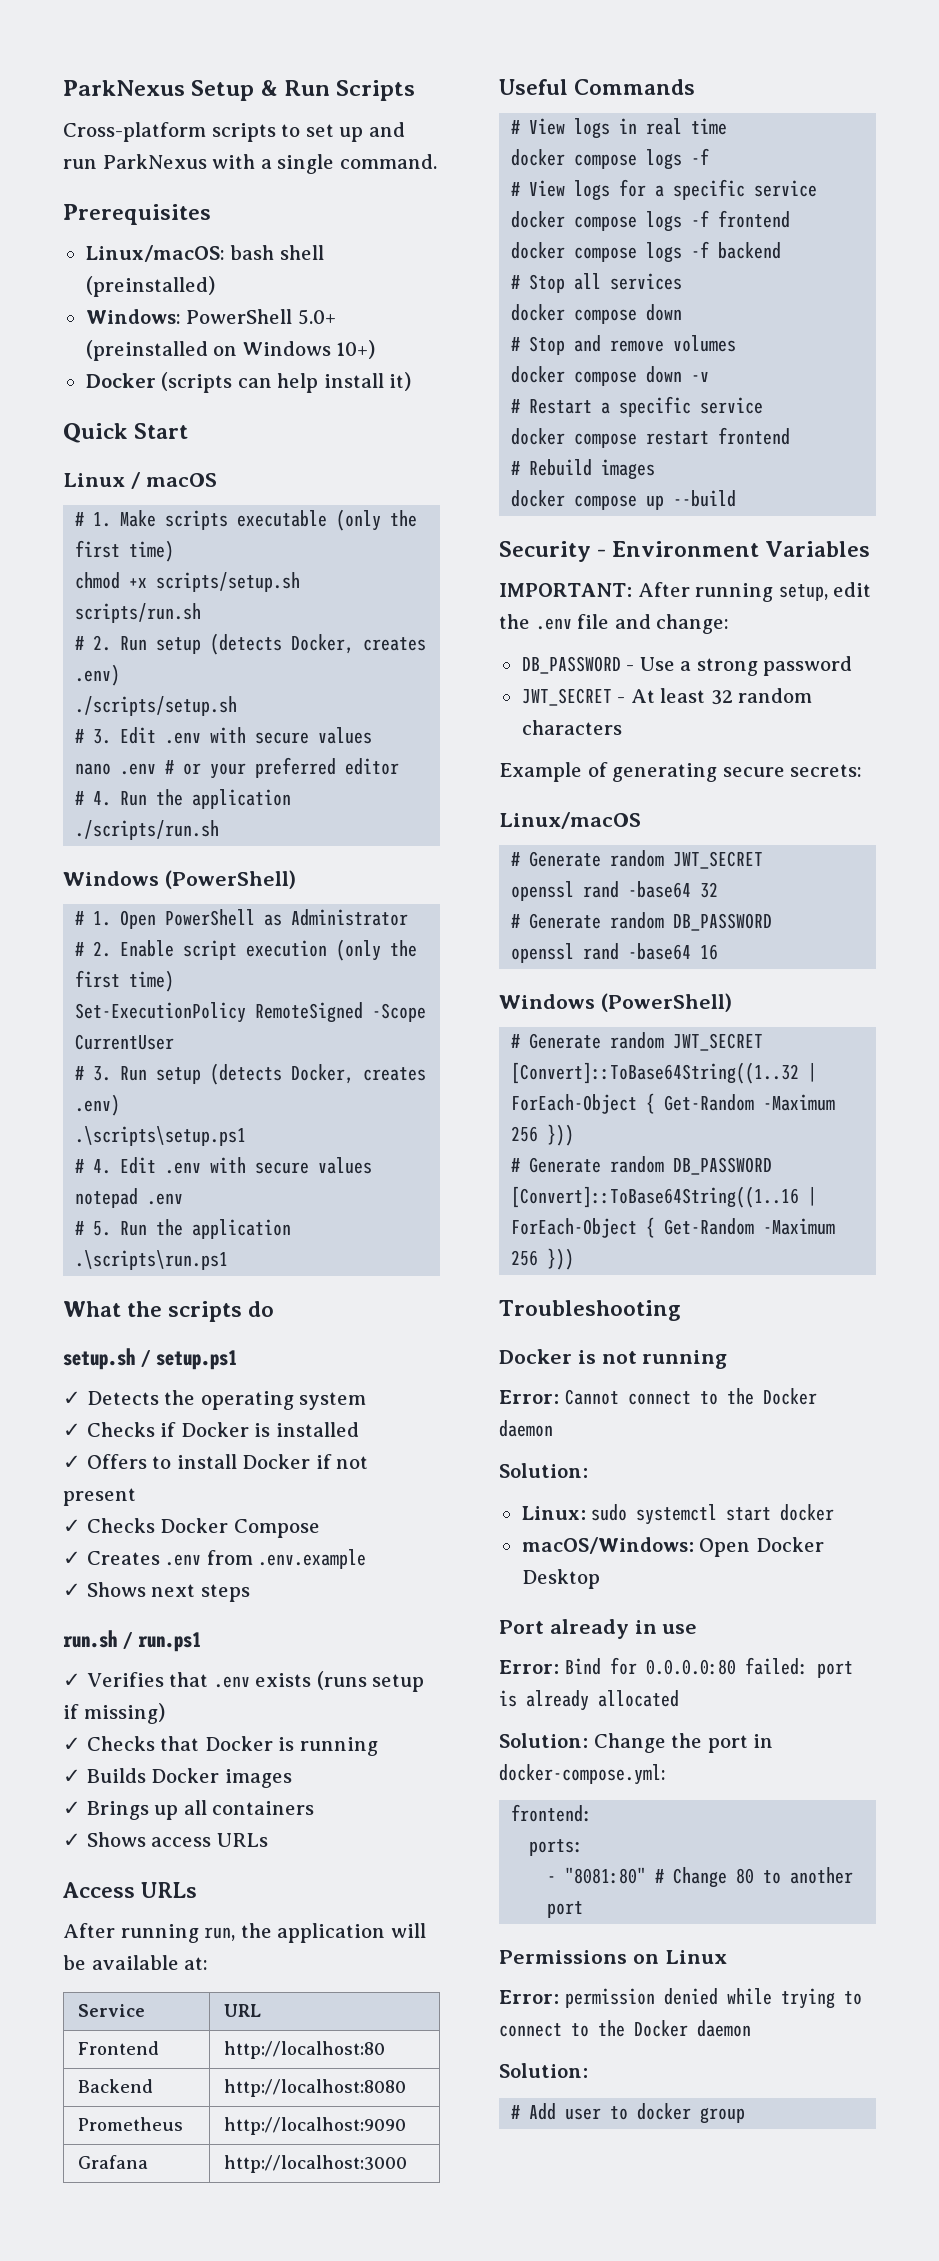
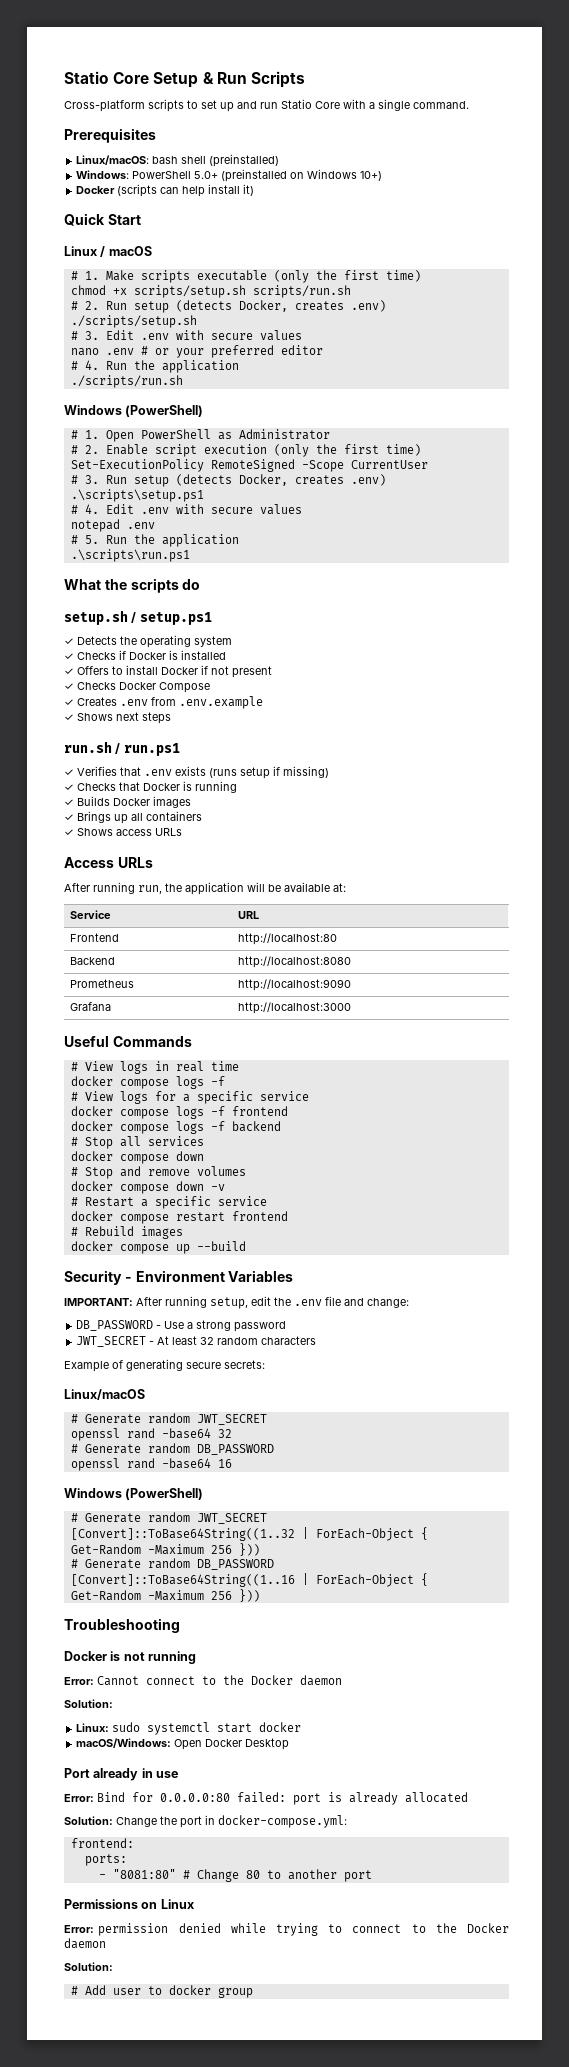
- ParkNexus Setup & Run Scripts
+ Statio Core Setup & Run Scripts
- Cross-platform scripts to set up and run ParkNexus with a single command.
+ Cross-platform scripts to set up and run Statio Core with a single command.

